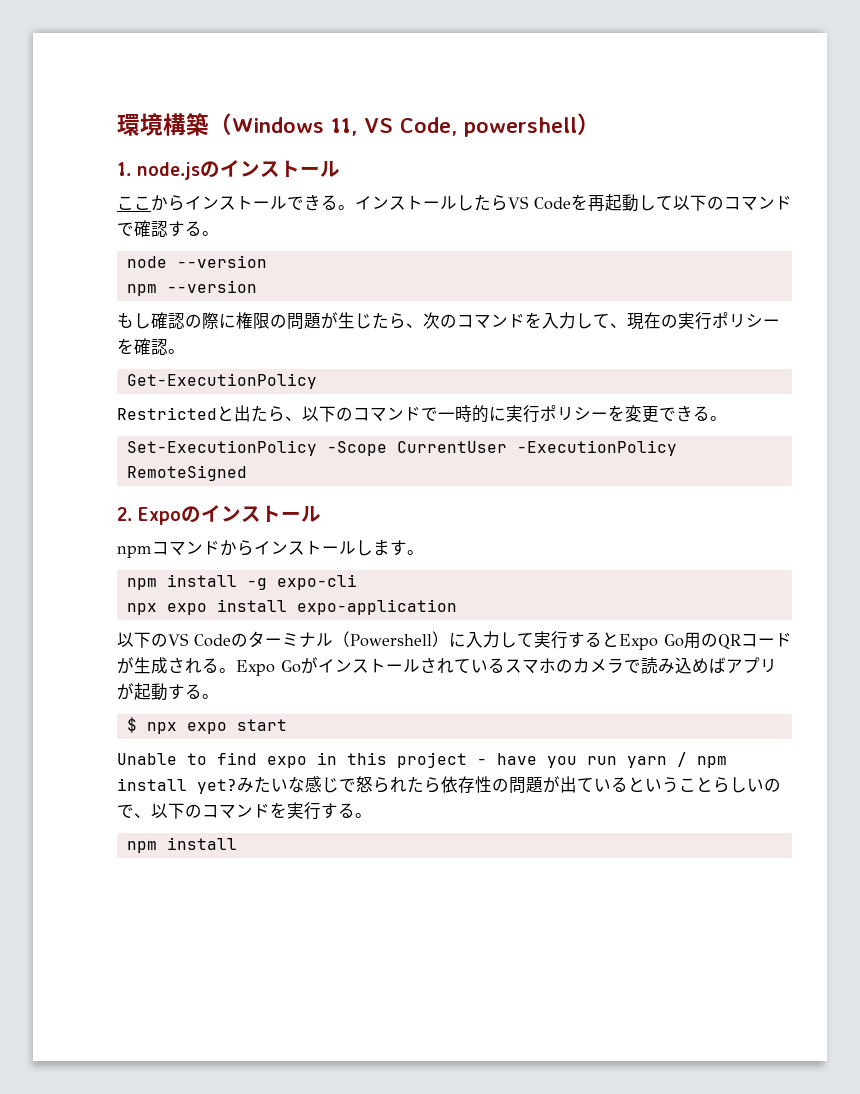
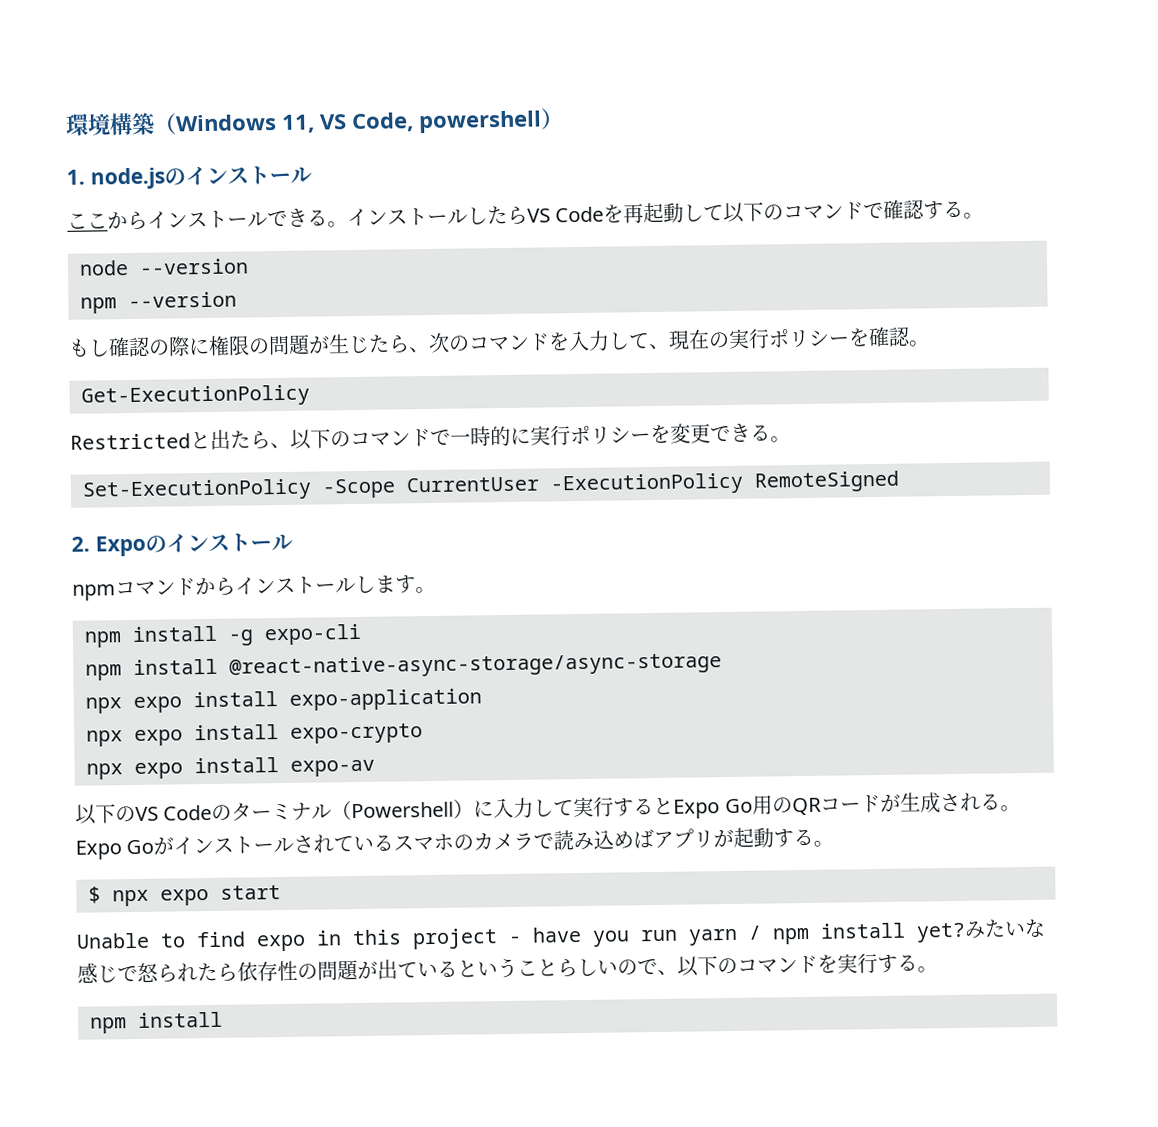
+ npm install @react-native-async-storage/async-storage
+ npx expo install expo-crypto
+ npx expo install expo-av

